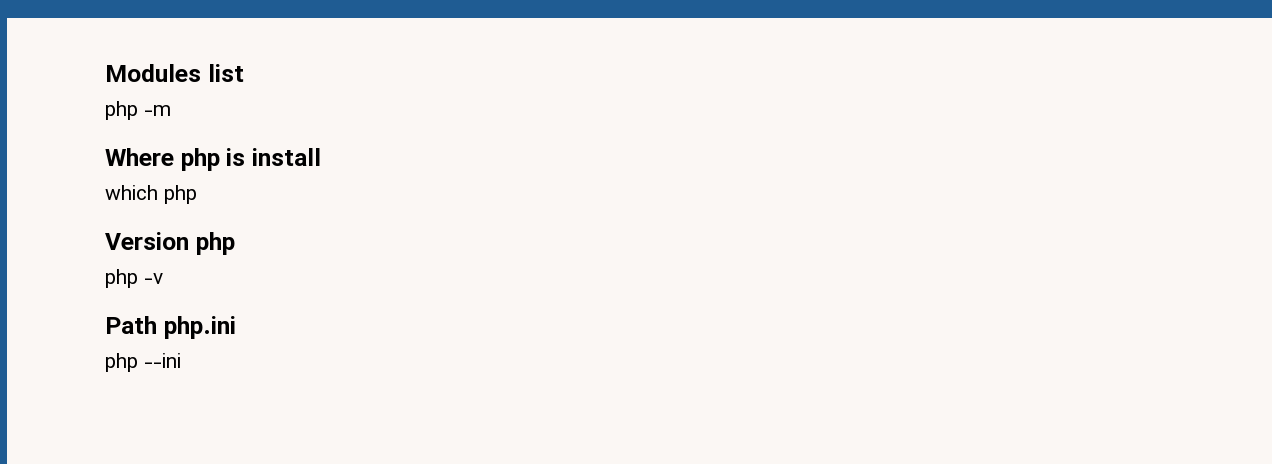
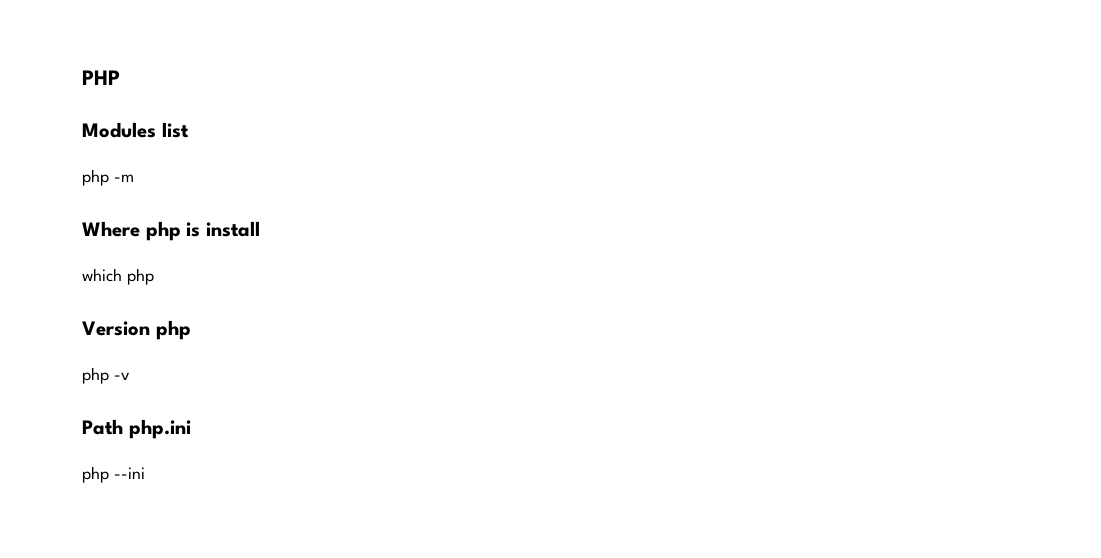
+ PHP

